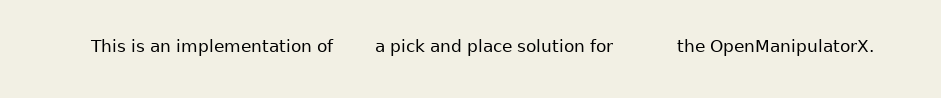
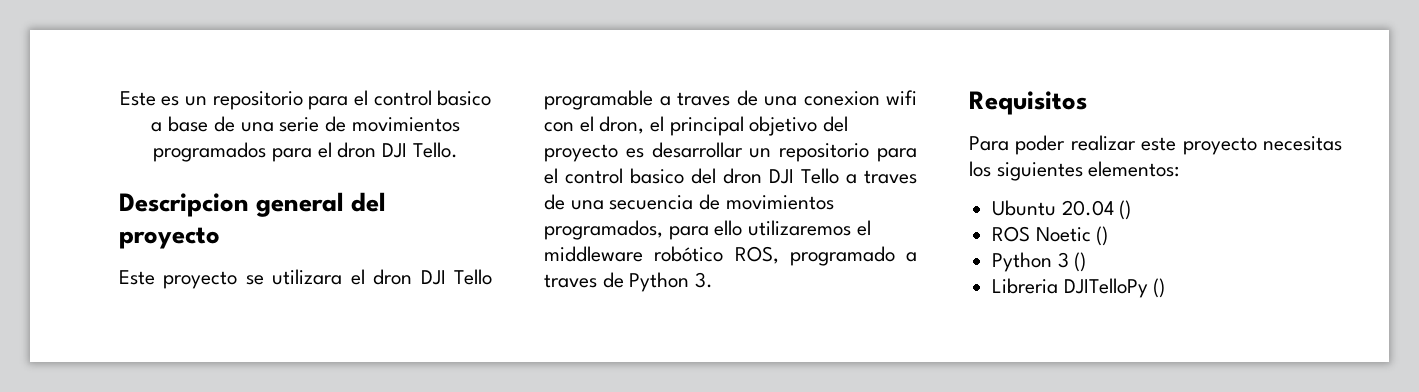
- This is an implementation of a pick and place solution for the OpenManipulatorX.
+ Este es un repositorio para el control basico a base de una serie de movimientos programados para el dron DJI Tello.
+ Descripcion general del proyecto
+ Este proyecto se utilizara el dron DJI Tello programable a traves de una conexion wifi con el dron, el principal objetivo del proyecto es desarrollar un repositorio para el control basico del dron DJI Tello a traves de una secuencia de movimientos programados, para ello utilizaremos el middleware robótico ROS, programado a traves de Python 3.
+ Requisitos
+ Para poder realizar este proyecto necesitas los siguientes elementos:
+ Ubuntu 20.04 ()
+ ROS Noetic ()
+ Python 3 ()
+ Libreria DJITelloPy ()

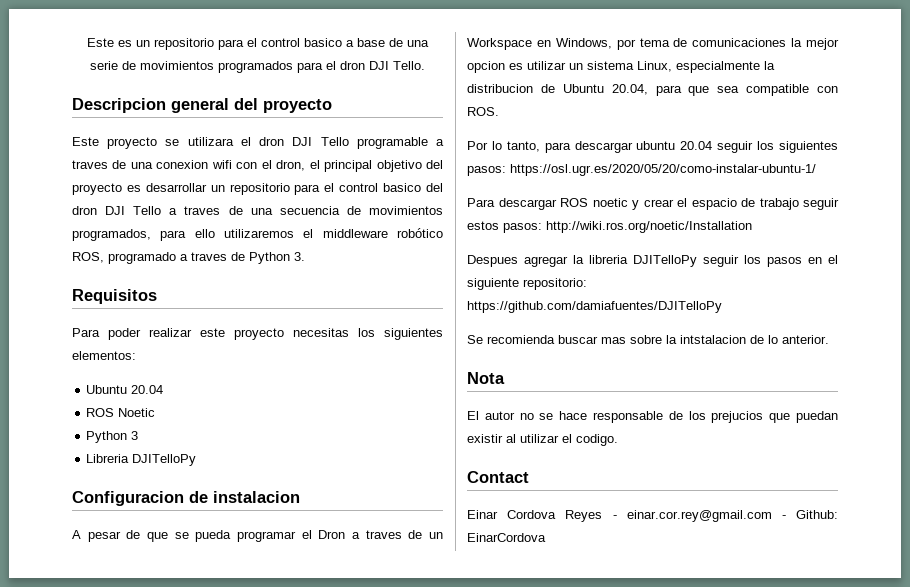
- Ubuntu 20.04 ()
+ Ubuntu 20.04
- ROS Noetic ()
+ ROS Noetic
- Python 3 ()
+ Python 3
- Libreria DJITelloPy ()
+ Libreria DJITelloPy
+ Configuracion de instalacion
+ A pesar de que se pueda programar el Dron a traves de un Workspace en Windows, por tema de comunicaciones la mejor opcion es utilizar un sistema Linux, especialmente la distribucion de Ubuntu 20.04, para que sea compatible con ROS.
+ Por lo tanto, para descargar ubuntu 20.04 seguir los siguientes pasos: https://osl.ugr.es/2020/05/20/como-instalar-ubuntu-1/
+ Para descargar ROS noetic y crear el espacio de trabajo seguir estos pasos: http://wiki.ros.org/noetic/Installation
+ Despues agregar la libreria DJITelloPy seguir los pasos en el siguiente repositorio: https://github.com/damiafuentes/DJITelloPy
+ Se recomienda buscar mas sobre la intstalacion de lo anterior.
+ Nota
+ El autor no se hace responsable de los prejucios que puedan existir al utilizar el codigo.
+ Contact
+ Einar Cordova Reyes - einar.cor.rey@gmail.com - Github: EinarCordova

